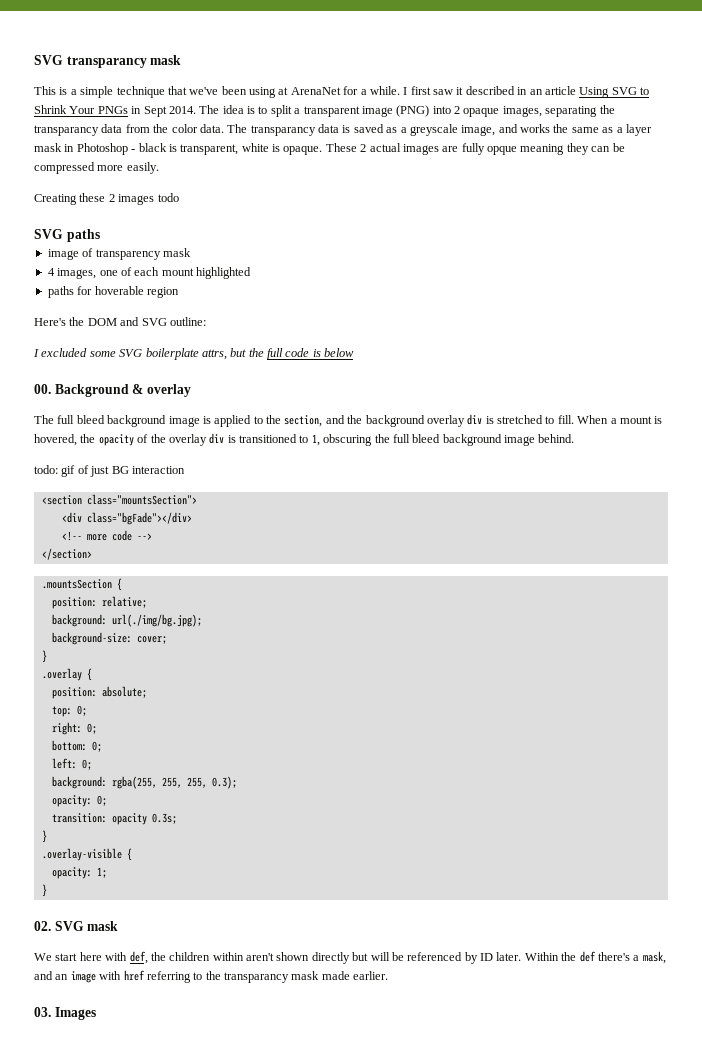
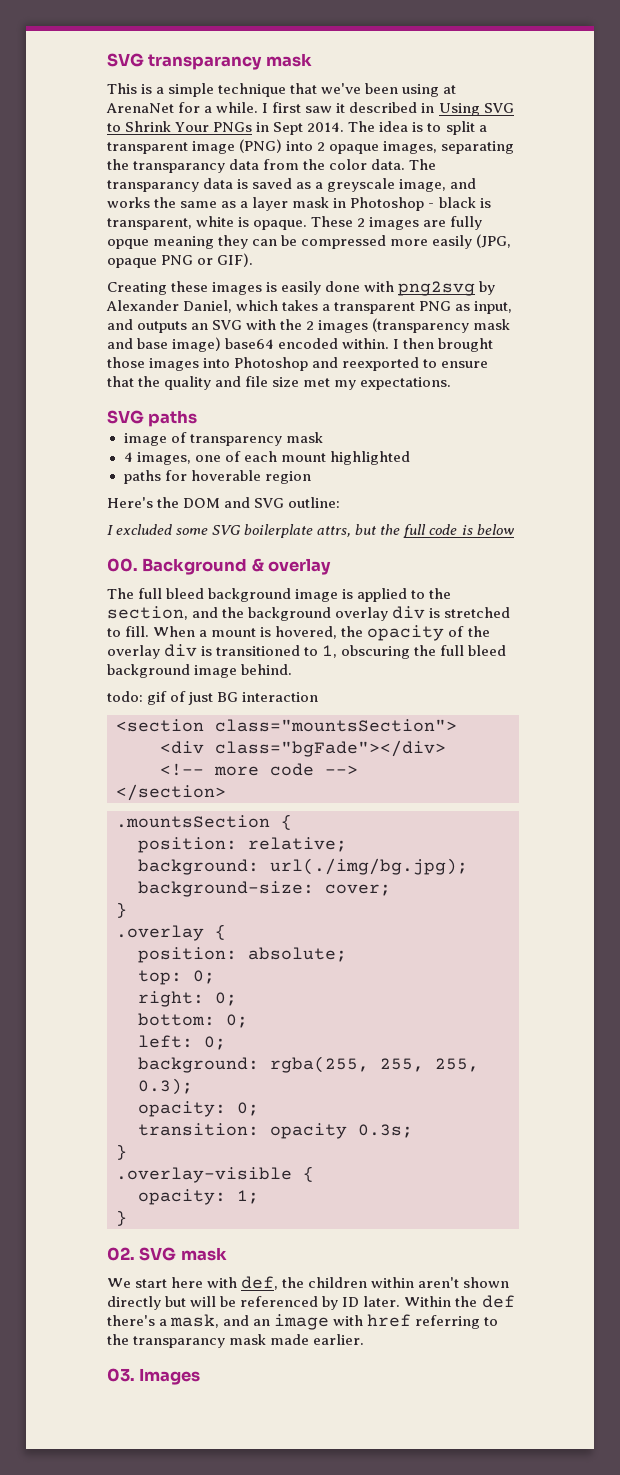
- I first saw it described in an article Using SVG to Shrink Your PNGs in Sept 2014.
+ I first saw it described in Using SVG to Shrink Your PNGs in Sept 2014.
- These 2 actual images are fully opque meaning they can be compressed more easily.
- Creating these 2 images todo
+ These 2 images are fully opque meaning they can be compressed more easily (JPG, opaque PNG or GIF).
+ Creating these images is easily done with png2svg by Alexander Daniel, which takes a transparent PNG as input, and outputs an SVG with the 2 images (transparency mask and base image) base64 encoded within. I then brought those images into Photoshop and reexported to ensure that the quality and file size met my expectations.

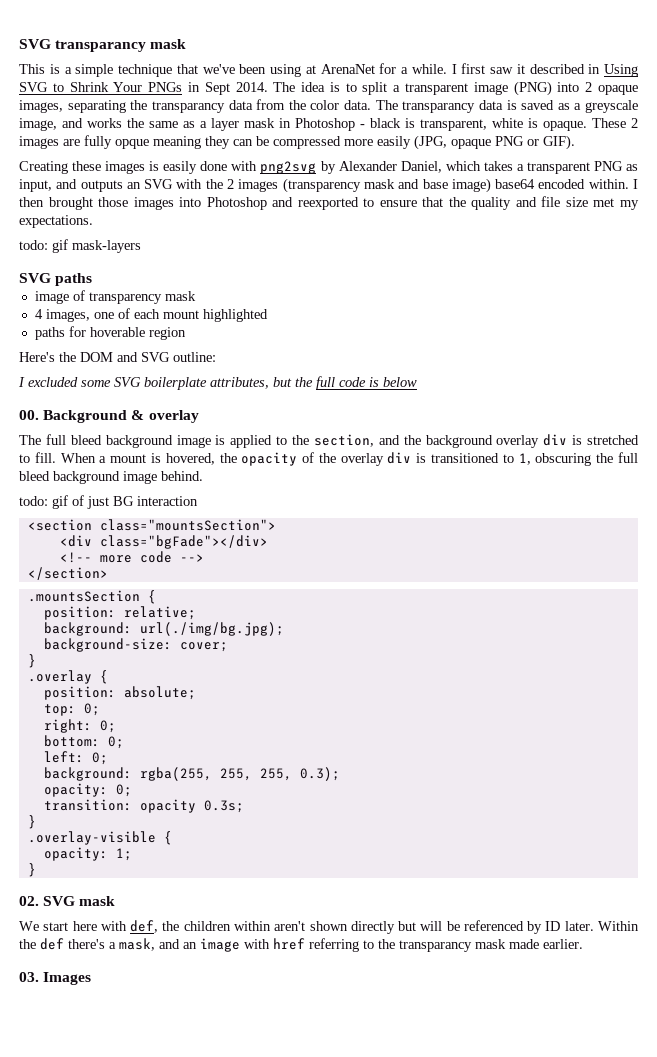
+ todo: gif mask-layers
- I excluded some SVG boilerplate attrs, but the full code is below
+ I excluded some SVG boilerplate attributes, but the full code is below

